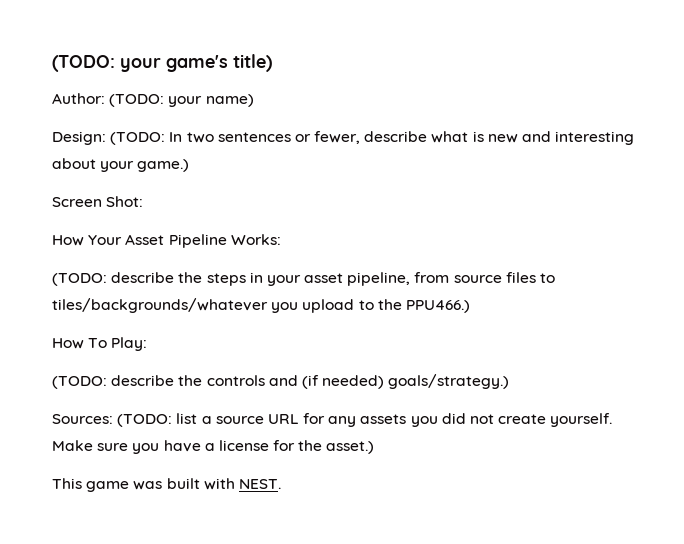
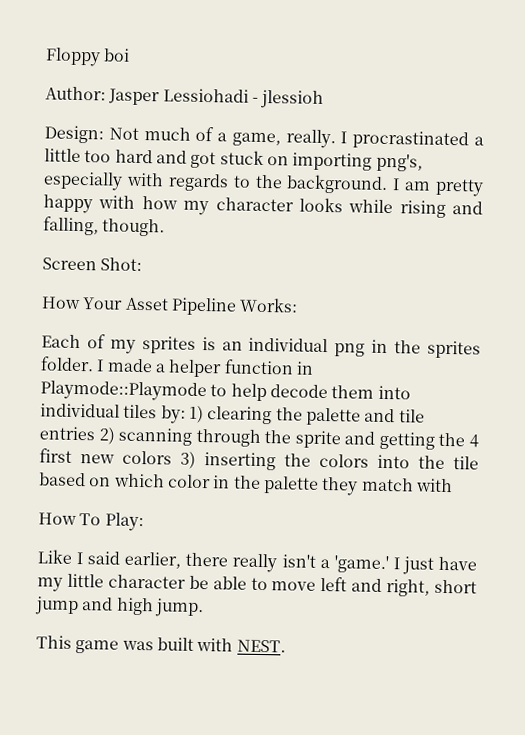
- (TODO: your game's title)
- Author: (TODO: your name)
- Design: (TODO: In two sentences or fewer, describe what is new and interesting about your game.)
+ Floppy boi
+ Author: Jasper Lessiohadi - jlessioh
+ Design: Not much of a game, really. I procrastinated a little too hard and got stuck on importing png's, especially with regards to the background. I am pretty happy with how my character looks while rising and falling, though.
- (TODO: describe the steps in your asset pipeline, from source files to tiles/backgrounds/whatever you upload to the PPU466.)
+ Each of my sprites is an individual png in the sprites folder. I made a helper function in Playmode::Playmode to help decode them into individual tiles by: 1) clearing the palette and tile entries 2) scanning through the sprite and getting the 4 first new colors 3) inserting the colors into the tile based on which color in the palette they match with
  How To Play:
- (TODO: describe the controls and (if needed) goals/strategy.)
- Sources: (TODO: list a source URL for any assets you did not create yourself. Make sure you have a license for the asset.)
+ Like I said earlier, there really isn't a 'game.' I just have my little character be able to move left and right, short jump and high jump.

